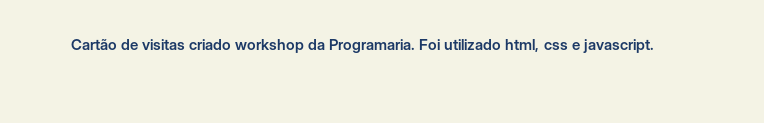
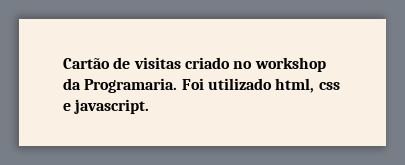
- Cartão de visitas criado workshop da Programaria.
+ Cartão de visitas criado no workshop da Programaria.

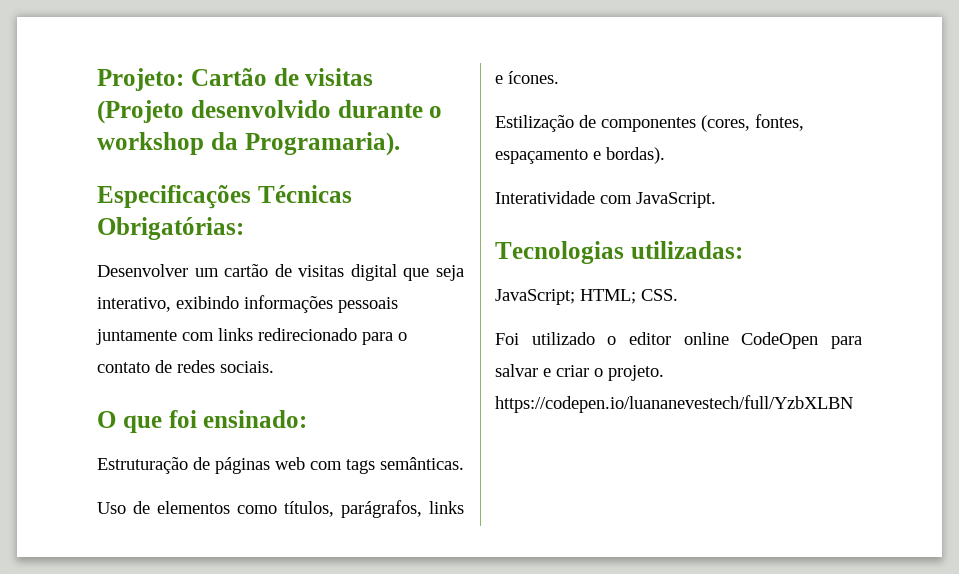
- Cartão de visitas criado no workshop da Programaria. Foi utilizado html, css e javascript.
+ Projeto: Cartão de visitas (Projeto desenvolvido durante o workshop da Programaria).
+ Especificações Técnicas Obrigatórias:
+ Desenvolver um cartão de visitas digital que seja interativo, exibindo informações pessoais juntamente com links redirecionado para o contato de redes sociais.
+ O que foi ensinado:
+ Estruturação de páginas web com tags semânticas.
+ Uso de elementos como títulos, parágrafos, links e ícones.
+ Estilização de componentes (cores, fontes, espaçamento e bordas).
+ Interatividade com JavaScript.
+ Tecnologias utilizadas:
+ JavaScript; HTML; CSS.
+ Foi utilizado o editor online CodeOpen para salvar e criar o projeto. https://codepen.io/luananevestech/full/YzbXLBN

